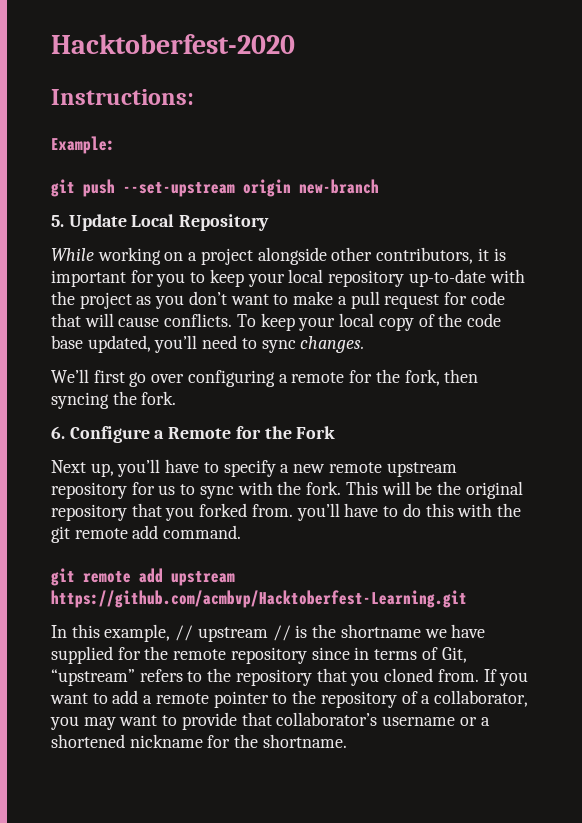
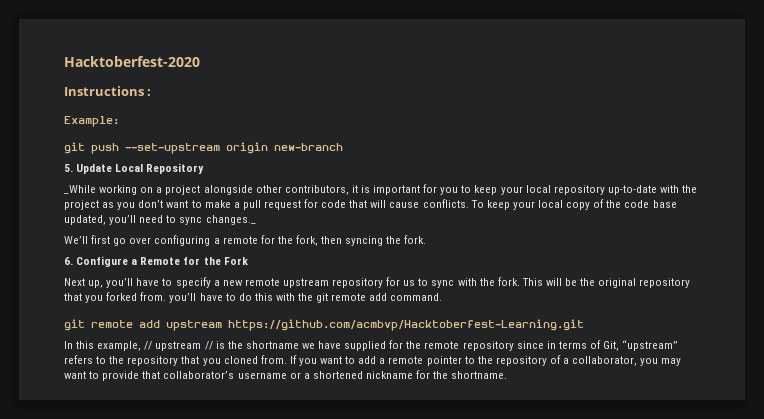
- Instructions:
+ Instructions :
- While working on a project alongside other contributors, it is important for you to keep your local repository up-to-date with the project as you don’t want to make a pull request for code that will cause conflicts.
+ _While working on a project alongside other contributors, it is important for you to keep your local repository up-to-date with the project as you don’t want to make a pull request for code that will cause conflicts.
- To keep your local copy of the code base updated, you’ll need to sync changes.
+ To keep your local copy of the code base updated, you’ll need to sync changes._

